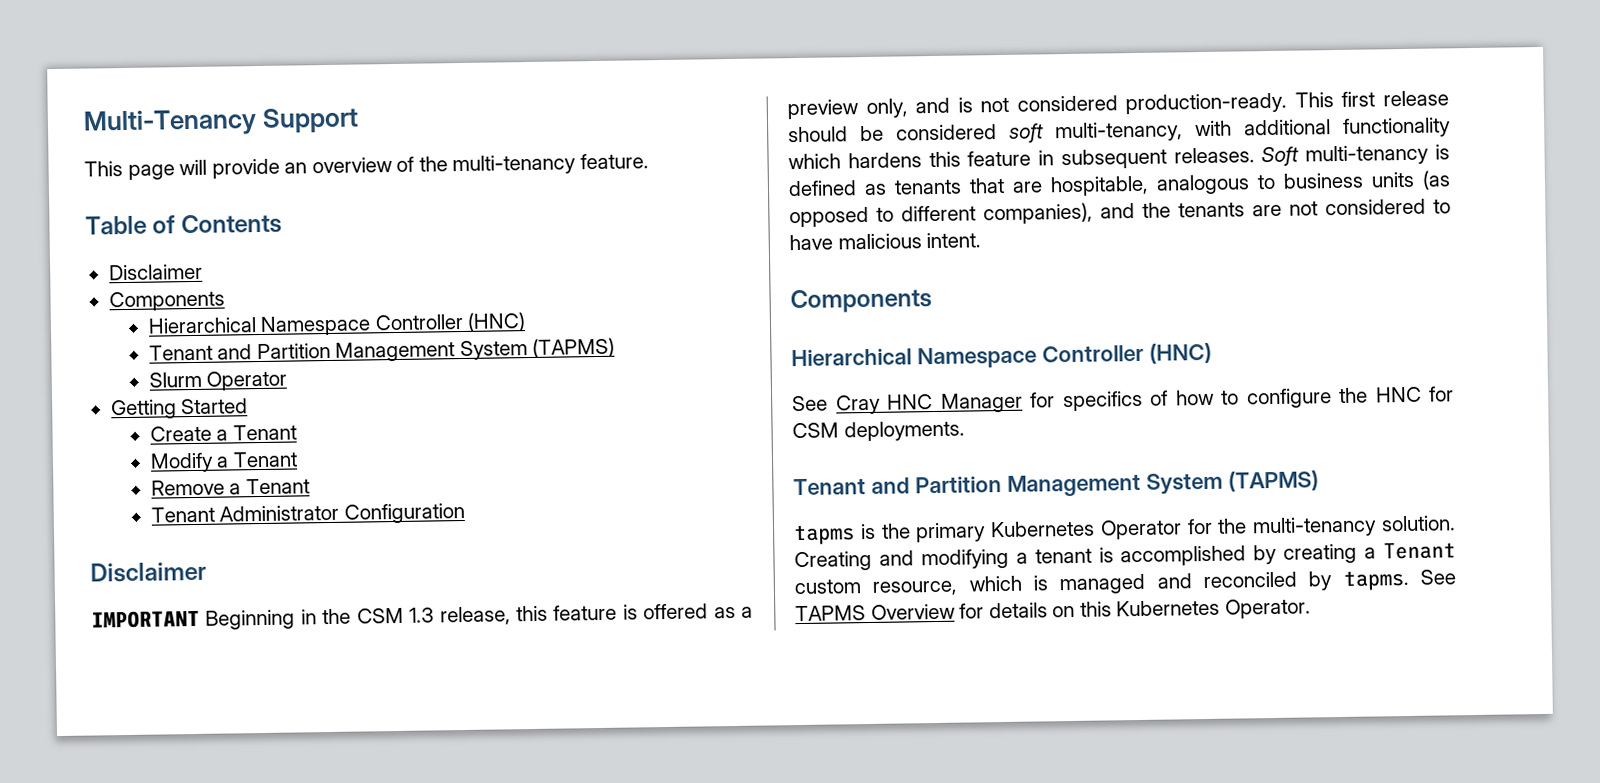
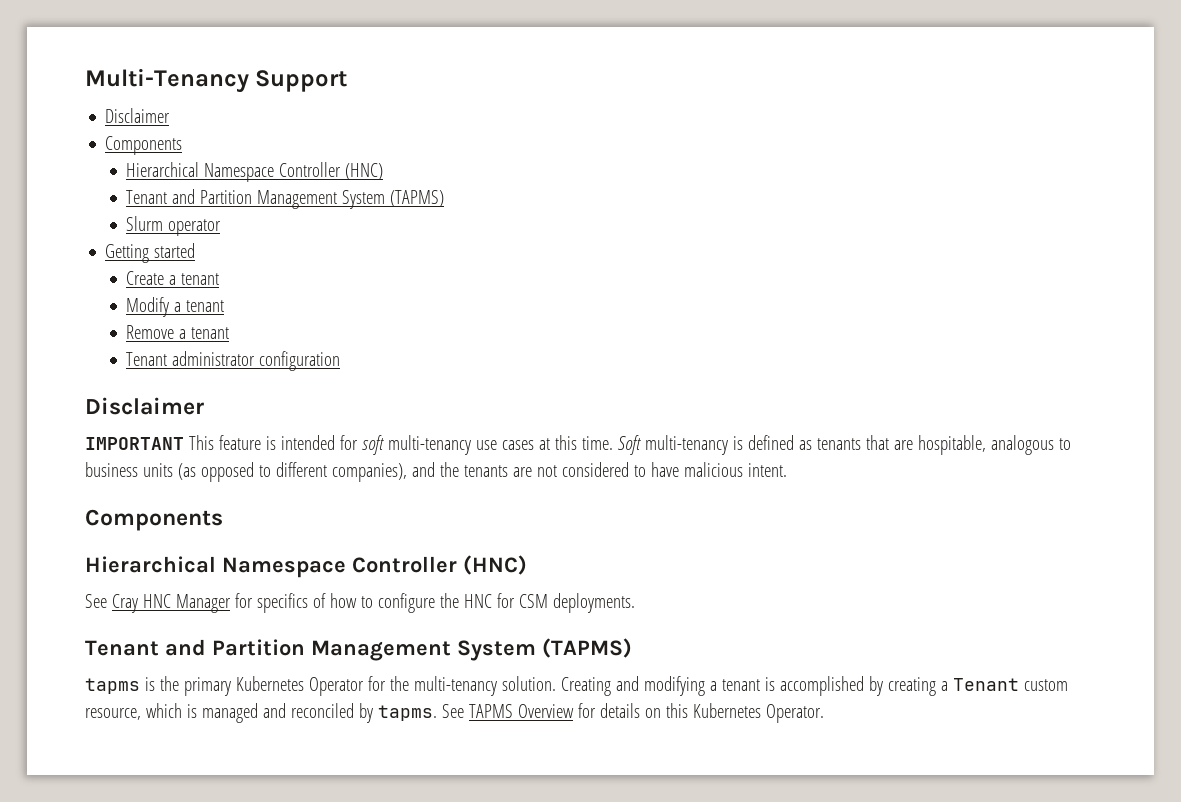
- This page will provide an overview of the multi-tenancy feature.
- Table of Contents
- Slurm Operator
+ Slurm operator
- Getting Started
+ Getting started
- Create a Tenant
+ Create a tenant
- Modify a Tenant
+ Modify a tenant
- Remove a Tenant
- Tenant Administrator Configuration
+ Remove a tenant
+ Tenant administrator configuration
- IMPORTANT Beginning in the CSM 1.3 release, this feature is offered as a preview only, and is not considered production-ready. This first release should be considered soft multi-tenancy, with additional functionality which hardens this feature in subsequent releases.
+ IMPORTANT This feature is intended for soft multi-tenancy use cases at this time.

